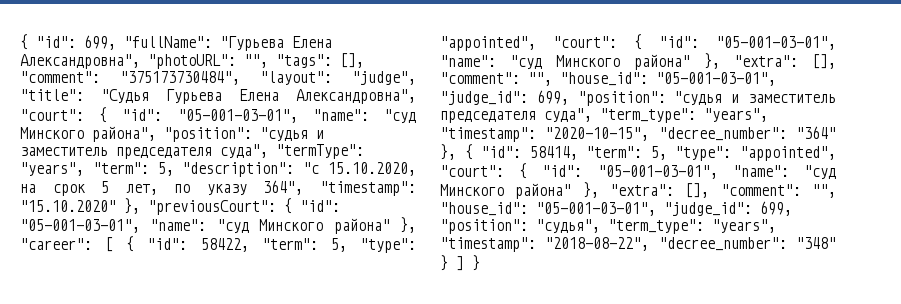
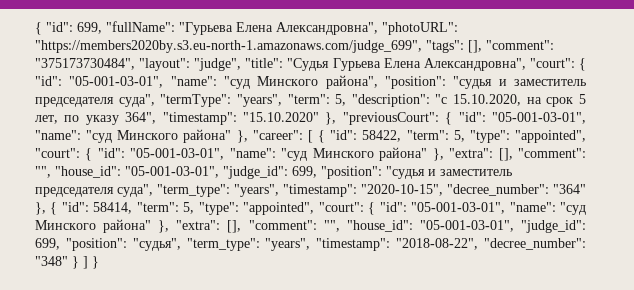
- "", "tags":
+ "https://members2020by.s3.eu-north-1.amazonaws.com/judge_699", "tags":

